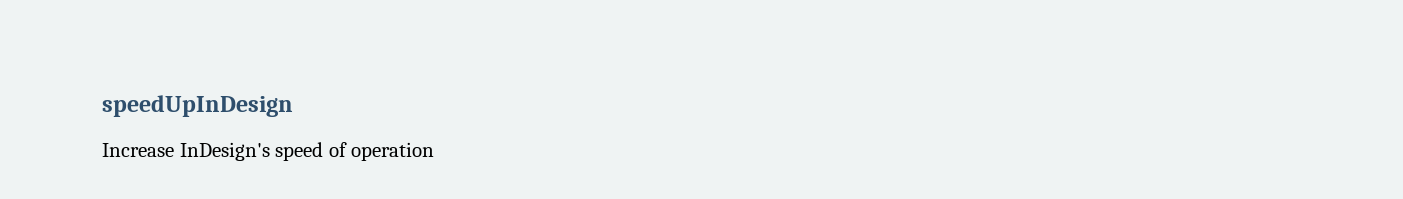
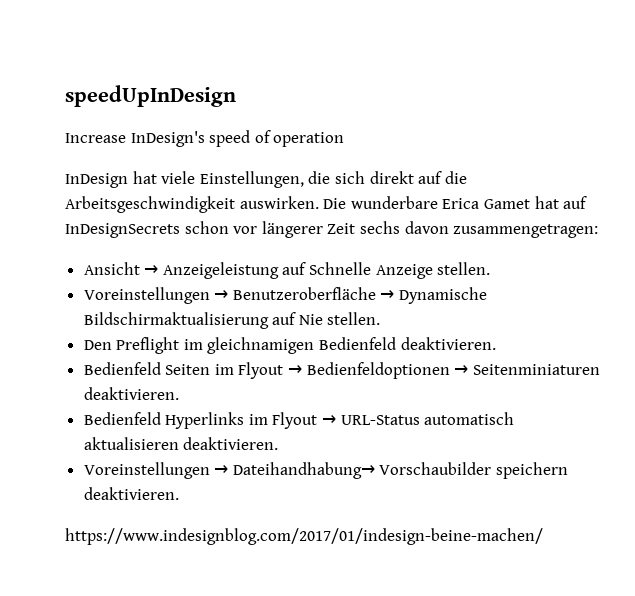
+ InDesign hat viele Einstellungen, die sich direkt auf die Arbeitsgeschwindigkeit auswirken. Die wunderbare Erica Gamet hat auf InDesignSecrets schon vor längerer Zeit sechs davon zusammengetragen:
+ Ansicht → Anzeigeleistung auf Schnelle Anzeige stellen.
+ Voreinstellungen → Benutzeroberfläche → Dynamische Bildschirmaktualisierung auf Nie stellen.
+ Den Preflight im gleichnamigen Bedienfeld deaktivieren.
+ Bedienfeld Seiten im Flyout → Bedienfeldoptionen → Seitenminiaturen deaktivieren.
+ Bedienfeld Hyperlinks im Flyout → URL-Status automatisch aktualisieren deaktivieren.
+ Voreinstellungen → Dateihandhabung→ Vorschaubilder speichern deaktivieren.
+ https://www.indesignblog.com/2017/01/indesign-beine-machen/

